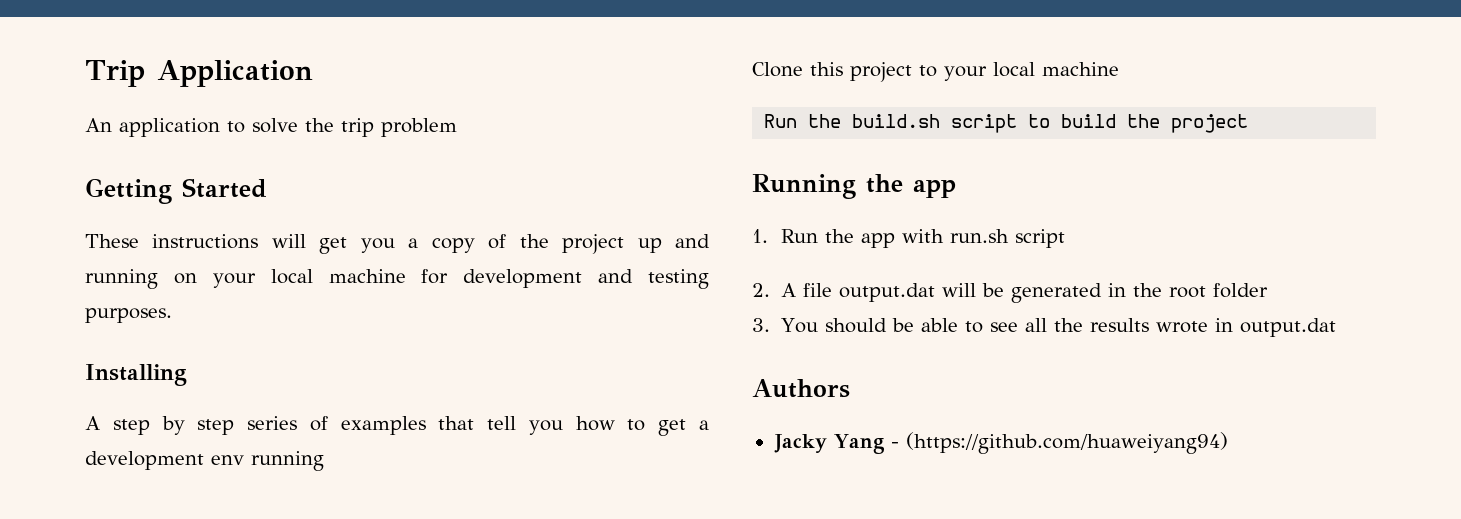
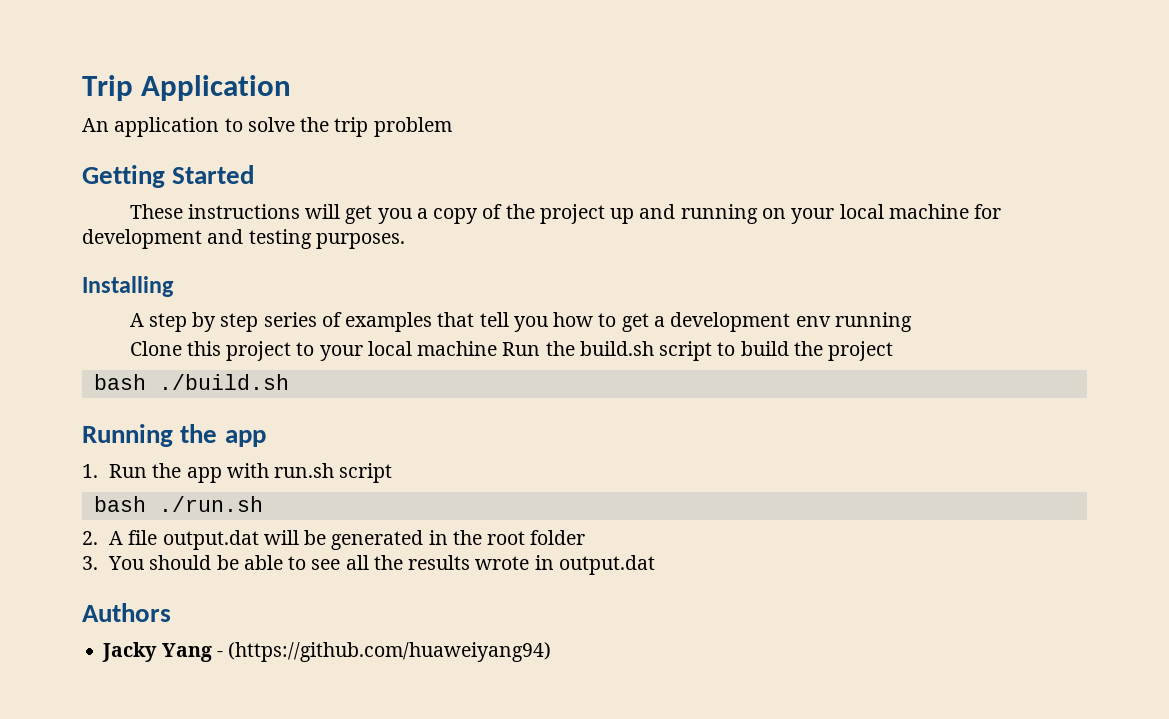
- Clone this project to your local machine
- Run the build.sh script to build the project
+ Clone this project to your local machine Run the build.sh script to build the project
+ bash ./build.sh
+ bash ./run.sh

